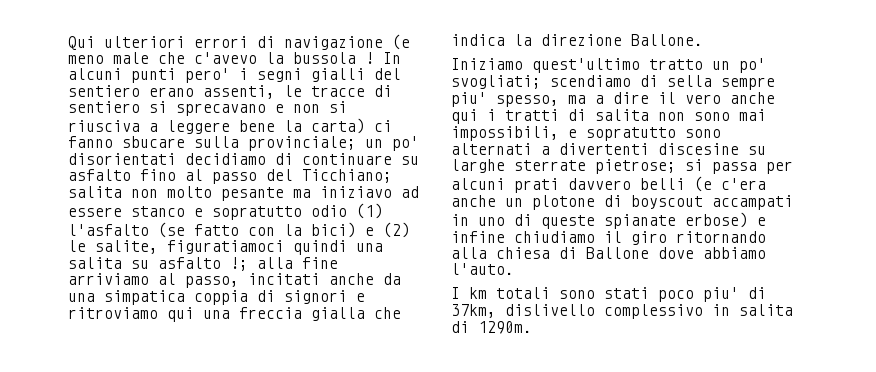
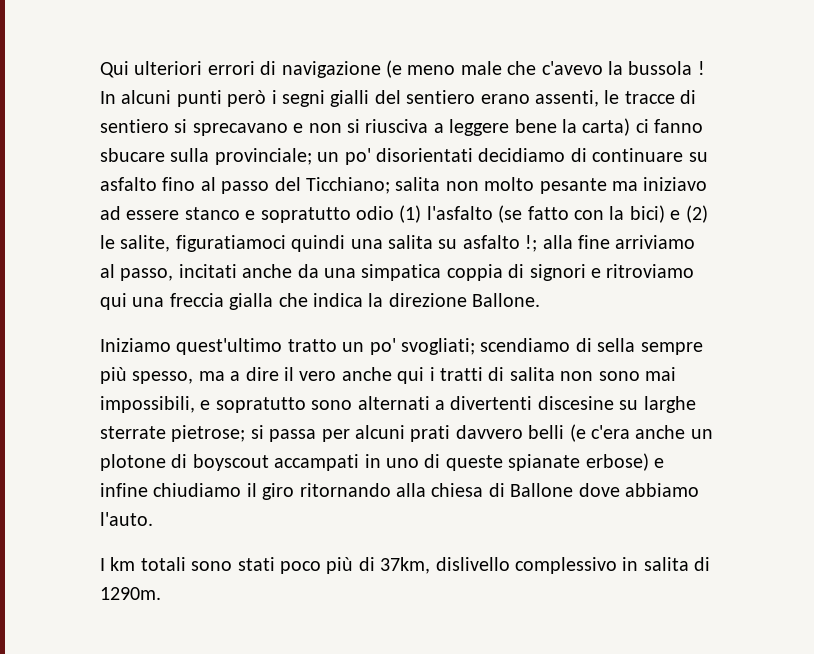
- In alcuni punti pero' i segni gialli del sentiero erano assenti, le tracce di sentiero si sprecavano e non si riusciva a leggere bene la carta) ci fanno sbucare sulla provinciale;
+ In alcuni punti però i segni gialli del sentiero erano assenti, le tracce di sentiero si sprecavano e non si riusciva a leggere bene la carta) ci fanno sbucare sulla provinciale;
- scendiamo di sella sempre piu' spesso, ma a dire il vero anche qui i tratti di salita non sono mai impossibili, e sopratutto sono alternati a divertenti discesine su larghe sterrate pietrose;
+ scendiamo di sella sempre più spesso, ma a dire il vero anche qui i tratti di salita non sono mai impossibili, e sopratutto sono alternati a divertenti discesine su larghe sterrate pietrose;
- I km totali sono stati poco piu' di 37km, dislivello complessivo in salita di 1290m.
+ I km totali sono stati poco più di 37km, dislivello complessivo in salita di 1290m.

